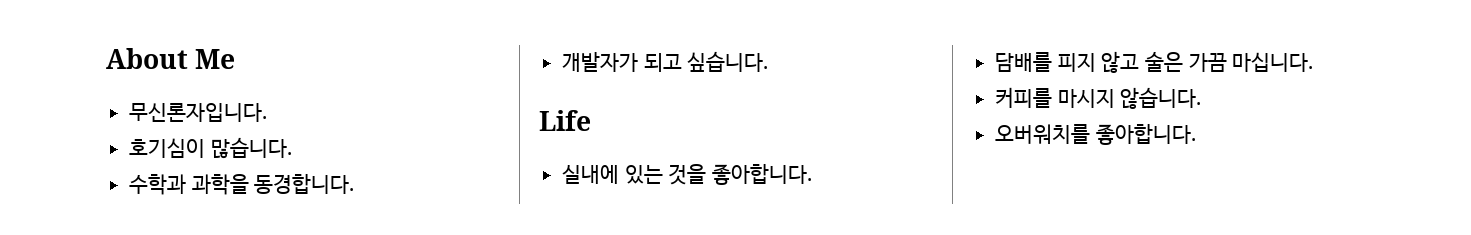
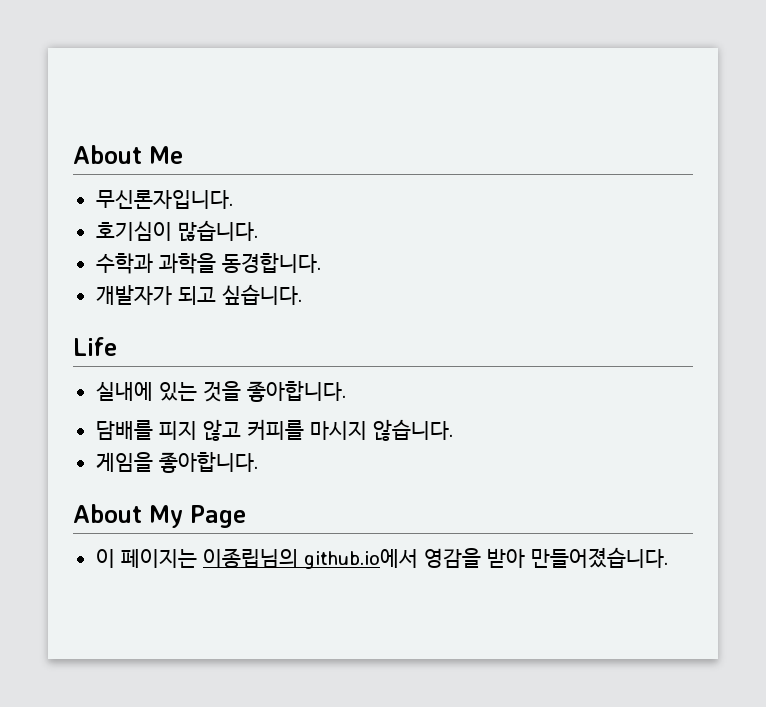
- 담배를 피지 않고 술은 가끔 마십니다.
- 커피를 마시지 않습니다.
+ 담배를 피지 않고 커피를 마시지 않습니다.
- 오버워치를 좋아합니다.
+ 게임을 좋아합니다.
+ About My Page
+ 이 페이지는 이종립님의 github.io에서 영감을 받아 만들어졌습니다.

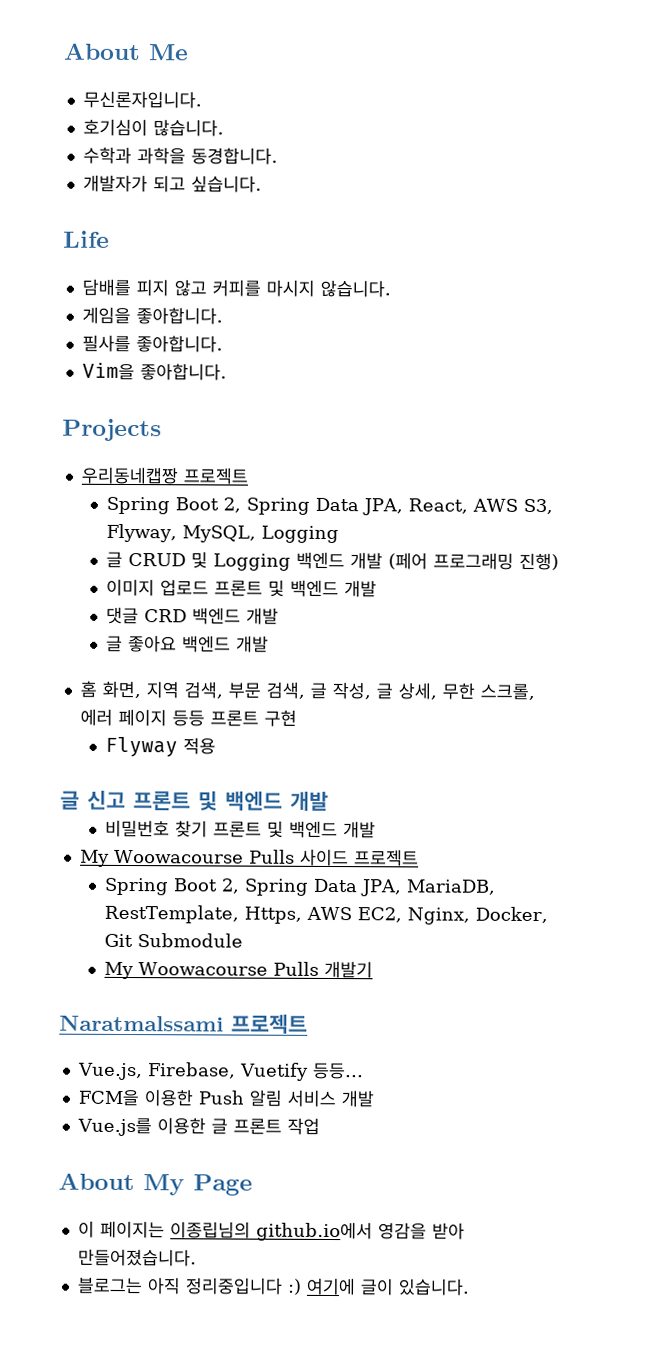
- 실내에 있는 것을 좋아합니다.
+ 필사를 좋아합니다.
+ Vim을 좋아합니다.
+ Projects
+ 우리동네캡짱 프로젝트
+ Spring Boot 2, Spring Data JPA, React, AWS S3, Flyway, MySQL, Logging
+ 글 CRUD 및 Logging 백엔드 개발 (페어 프로그래밍 진행)
+ 이미지 업로드 프론트 및 백엔드 개발
+ 댓글 CRD 백엔드 개발
+ 글 좋아요 백엔드 개발
+ 홈 화면, 지역 검색, 부문 검색, 글 작성, 글 상세, 무한 스크롤, 에러 페이지 등등 프론트 구현
+ Flyway 적용
+ 글 신고 프론트 및 백엔드 개발
+ 비밀번호 찾기 프론트 및 백엔드 개발
+ My Woowacourse Pulls 사이드 프로젝트
+ Spring Boot 2, Spring Data JPA, MariaDB, RestTemplate, Https, AWS EC2, Nginx, Docker, Git Submodule
+ My Woowacourse Pulls 개발기
+ Naratmalssami 프로젝트
+ Vue.js, Firebase, Vuetify 등등...
+ FCM을 이용한 Push 알림 서비스 개발
+ Vue.js를 이용한 글 프론트 작업
+ 블로그는 아직 정리중입니다 :) 여기에 글이 있습니다.

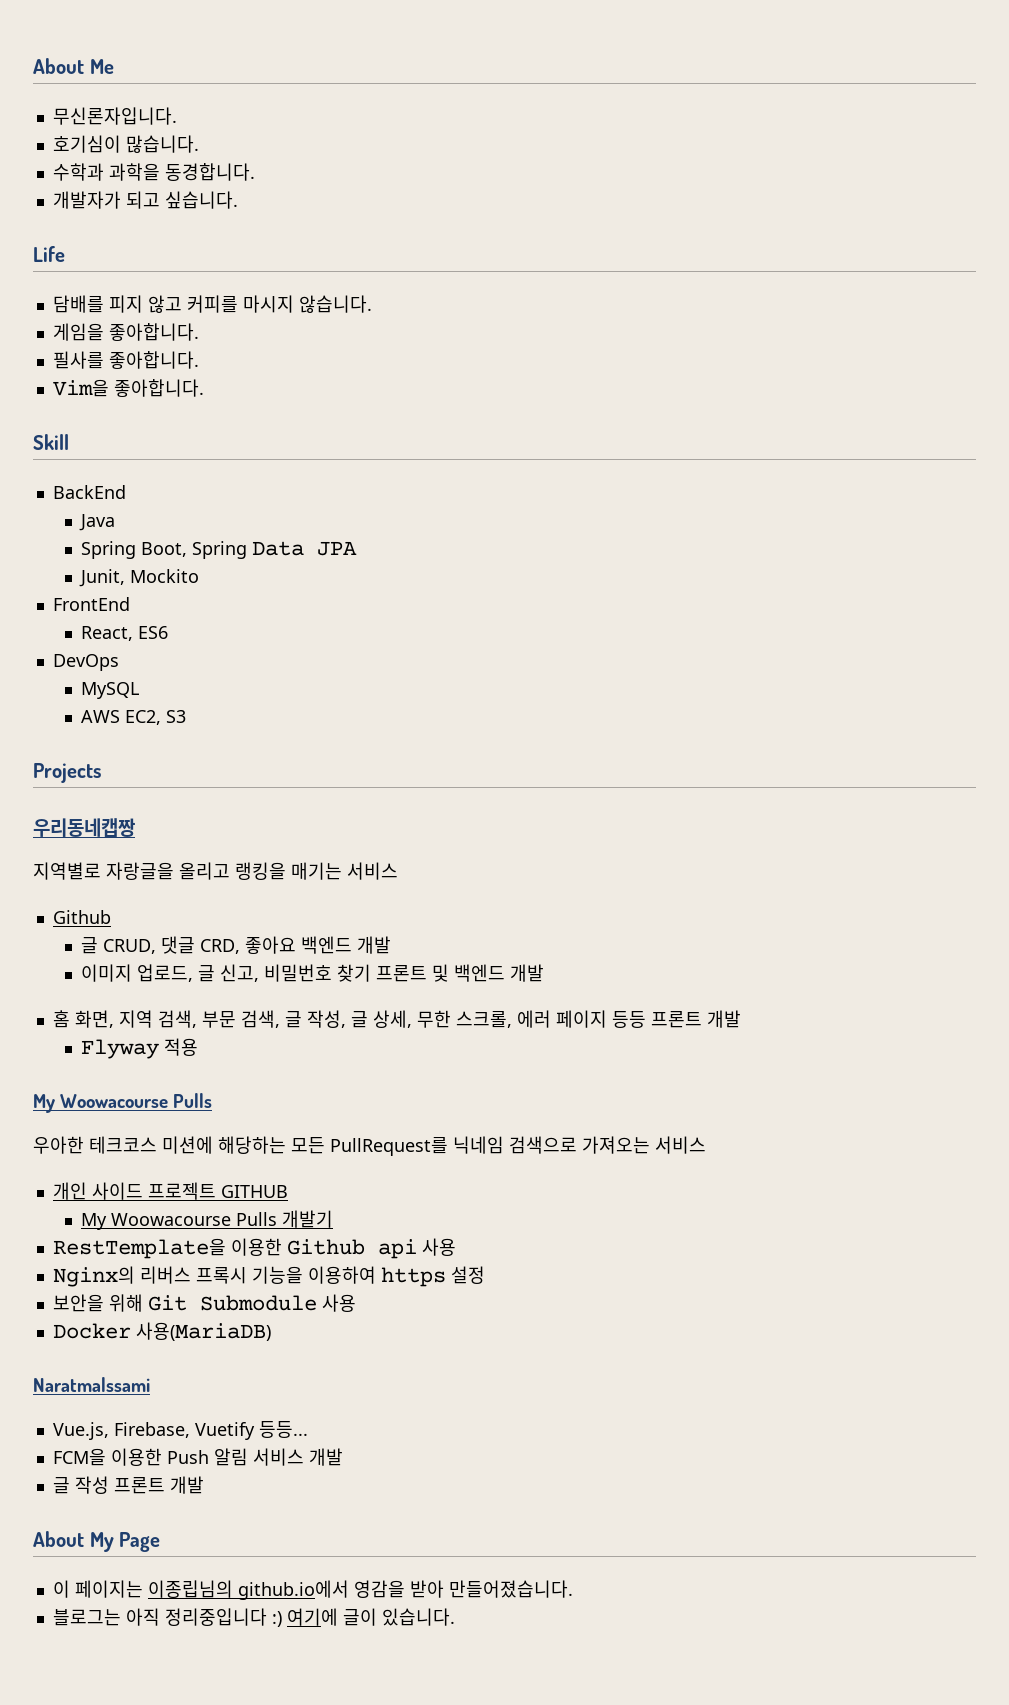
+ Skill
+ BackEnd
+ Java
+ Spring Boot, Spring Data JPA
+ Junit, Mockito
+ FrontEnd
+ React, ES6
+ DevOps
+ MySQL
+ AWS EC2, S3
  Projects
- 우리동네캡짱 프로젝트
- Spring Boot 2, Spring Data JPA, React, AWS S3, Flyway, MySQL, Logging
- 글 CRUD 및 Logging 백엔드 개발 (페어 프로그래밍 진행)
- 이미지 업로드 프론트 및 백엔드 개발
- 댓글 CRD 백엔드 개발
- 글 좋아요 백엔드 개발
+ 우리동네캡짱
+ 지역별로 자랑글을 올리고 랭킹을 매기는 서비스
+ Github
+ 글 CRUD, 댓글 CRD, 좋아요 백엔드 개발
+ 이미지 업로드, 글 신고, 비밀번호 찾기 프론트 및 백엔드 개발
- 홈 화면, 지역 검색, 부문 검색, 글 작성, 글 상세, 무한 스크롤, 에러 페이지 등등 프론트 구현
+ 홈 화면, 지역 검색, 부문 검색, 글 작성, 글 상세, 무한 스크롤, 에러 페이지 등등 프론트 개발
  Flyway 적용
- 글 신고 프론트 및 백엔드 개발
- 비밀번호 찾기 프론트 및 백엔드 개발
- My Woowacourse Pulls 사이드 프로젝트
- Spring Boot 2, Spring Data JPA, MariaDB, RestTemplate, Https, AWS EC2, Nginx, Docker, Git Submodule
+ My Woowacourse Pulls
+ 우아한 테크코스 미션에 해당하는 모든 PullRequest를 닉네임 검색으로 가져오는 서비스
+ 개인 사이드 프로젝트 GITHUB
  My Woowacourse Pulls 개발기
+ RestTemplate을 이용한 Github api 사용
+ Nginx의 리버스 프록시 기능을 이용하여 https 설정
+ 보안을 위해 Git Submodule 사용
+ Docker 사용(MariaDB)
- Naratmalssami 프로젝트
+ Naratmalssami
- Vue.js를 이용한 글 프론트 작업
+ 글 작성 프론트 개발

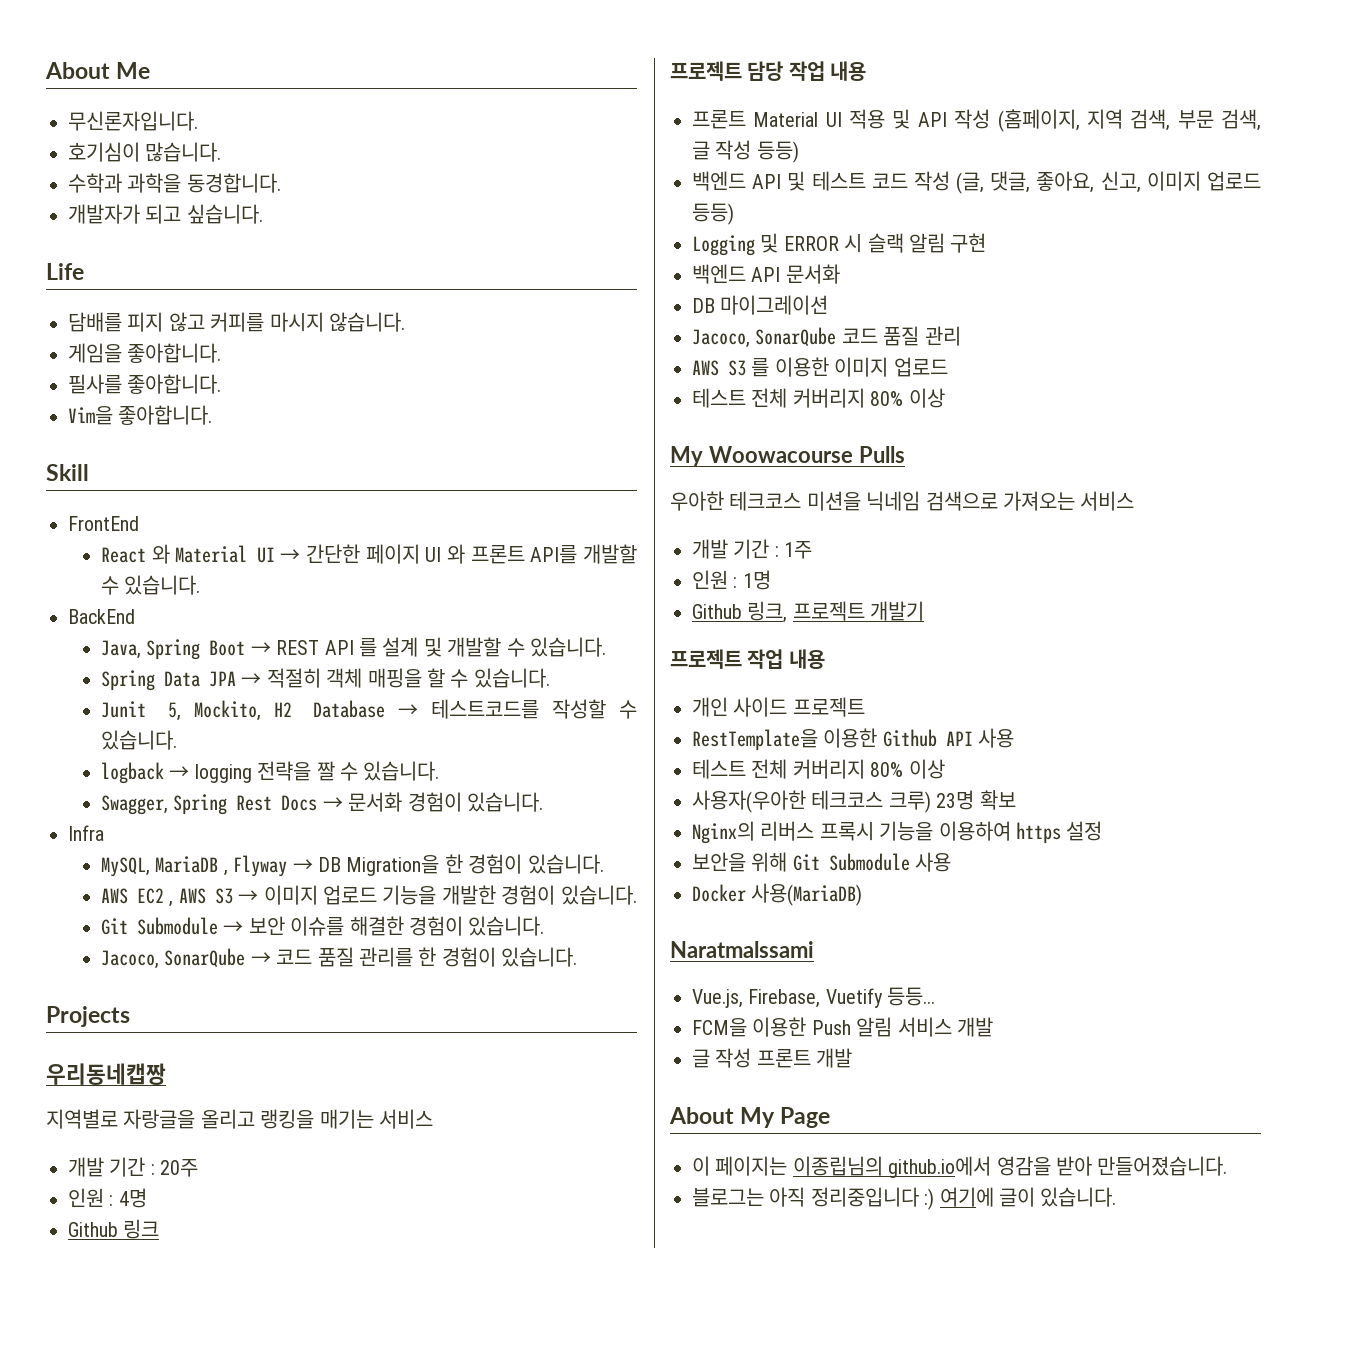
+ FrontEnd
+ React 와 Material UI → 간단한 페이지 UI 와 프론트 API를 개발할 수 있습니다.
  BackEnd
- Java
- Spring Boot, Spring Data JPA
- Junit, Mockito
- FrontEnd
- React, ES6
- DevOps
- MySQL
- AWS EC2, S3
+ Java, Spring Boot → REST API 를 설계 및 개발할 수 있습니다.
+ Spring Data JPA → 적절히 객체 매핑을 할 수 있습니다.
+ Junit 5, Mockito, H2 Database → 테스트코드를 작성할 수 있습니다.
+ logback → logging 전략을 짤 수 있습니다.
+ Swagger, Spring Rest Docs → 문서화 경험이 있습니다.
+ Infra
+ MySQL, MariaDB , Flyway → DB Migration을 한 경험이 있습니다.
+ AWS EC2 , AWS S3 → 이미지 업로드 기능을 개발한 경험이 있습니다.
+ Git Submodule → 보안 이슈를 해결한 경험이 있습니다.
+ Jacoco, SonarQube → 코드 품질 관리를 한 경험이 있습니다.
  지역별로 자랑글을 올리고 랭킹을 매기는 서비스
- Github
- 글 CRUD, 댓글 CRD, 좋아요 백엔드 개발
- 이미지 업로드, 글 신고, 비밀번호 찾기 프론트 및 백엔드 개발
- 홈 화면, 지역 검색, 부문 검색, 글 작성, 글 상세, 무한 스크롤, 에러 페이지 등등 프론트 개발
- Flyway 적용
+ 개발 기간 : 20주
+ 인원 : 4명
+ Github 링크
+ 프로젝트 담당 작업 내용
+ 프론트 Material UI 적용 및 API 작성 (홈페이지, 지역 검색, 부문 검색, 글 작성 등등)
+ 백엔드 API 및 테스트 코드 작성 (글, 댓글, 좋아요, 신고, 이미지 업로드 등등)
+ Logging 및 ERROR 시 슬랙 알림 구현
+ 백엔드 API 문서화
+ DB 마이그레이션
+ Jacoco, SonarQube 코드 품질 관리
+ AWS S3 를 이용한 이미지 업로드
+ 테스트 전체 커버리지 80% 이상
- 우아한 테크코스 미션에 해당하는 모든 PullRequest를 닉네임 검색으로 가져오는 서비스
+ 우아한 테크코스 미션을 닉네임 검색으로 가져오는 서비스
- 개인 사이드 프로젝트 GITHUB
- My Woowacourse Pulls 개발기
+ 개발 기간 : 1주
+ 인원 : 1명
+ Github 링크, 프로젝트 개발기
+ 프로젝트 작업 내용
+ 개인 사이드 프로젝트
- RestTemplate을 이용한 Github api 사용
+ RestTemplate을 이용한 Github API 사용
+ 테스트 전체 커버리지 80% 이상
+ 사용자(우아한 테크코스 크루) 23명 확보

